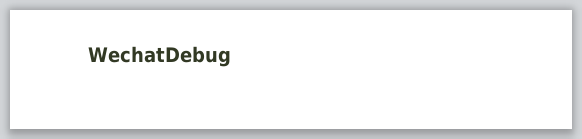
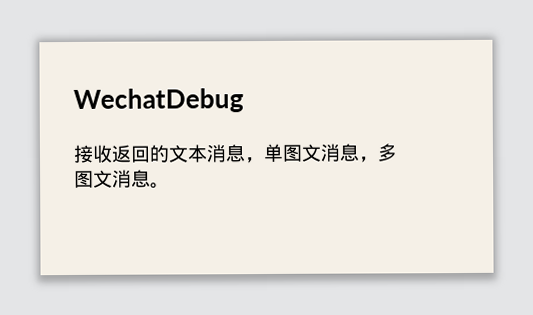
+ 接收返回的文本消息，单图文消息，多图文消息。

